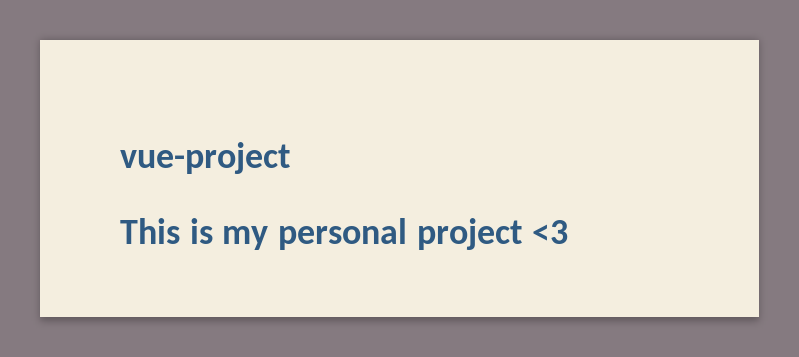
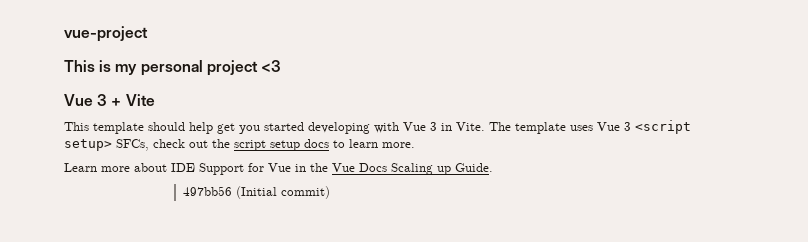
+ Vue 3 + Vite
+ This template should help get you started developing with Vue 3 in Vite. The template uses Vue 3 <script setup> SFCs, check out the script setup docs to learn more.
+ Learn more about IDE Support for Vue in the Vue Docs Scaling up Guide.
+ 497bb56 (Initial commit)

